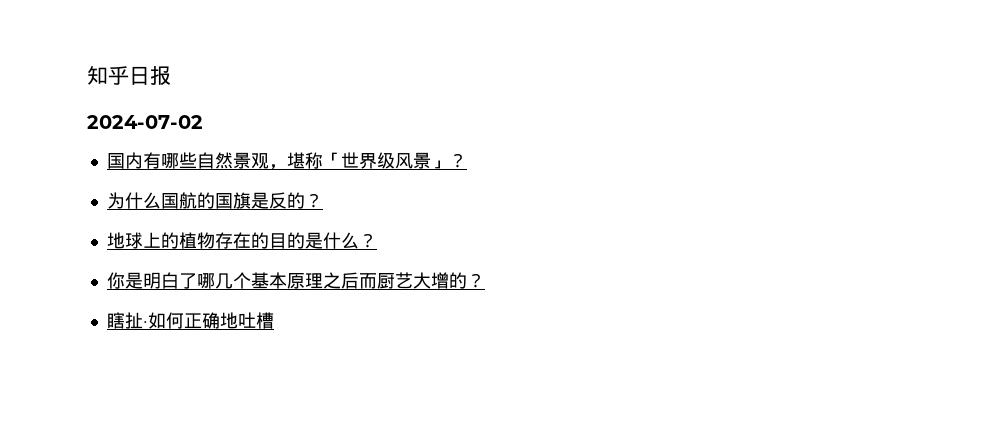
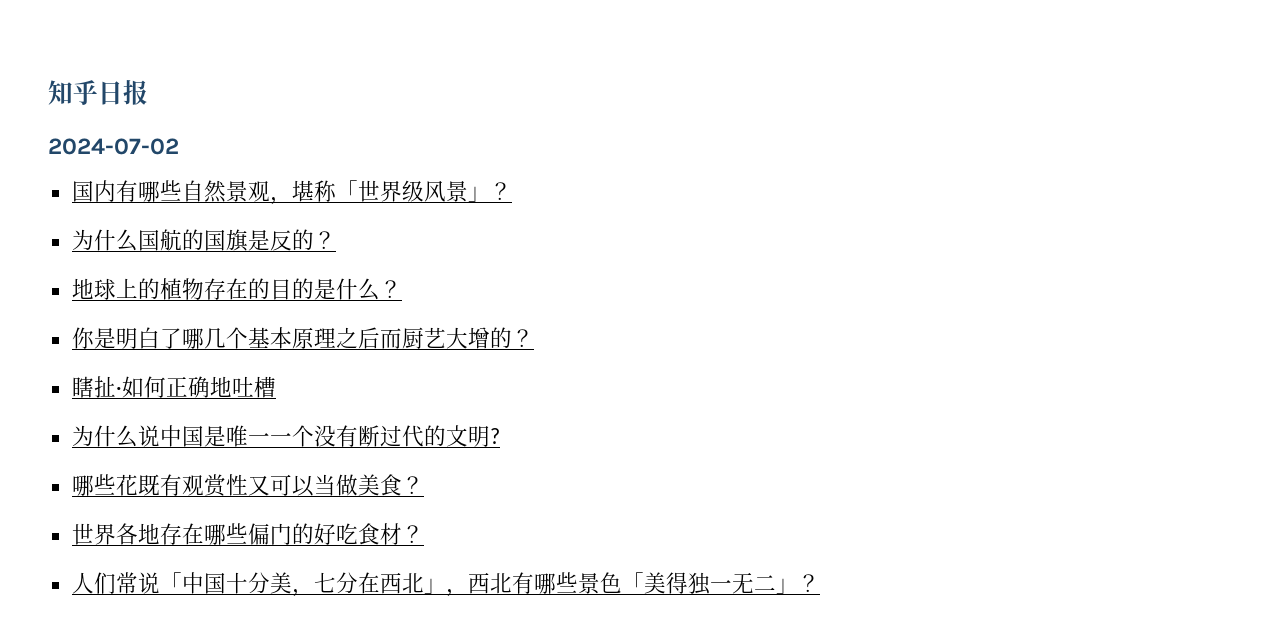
+ 为什么说中国是唯一一个没有断过代的文明?
+ 哪些花既有观赏性又可以当做美食？
+ 世界各地存在哪些偏门的好吃食材？
+ 人们常说「中国十分美，七分在西北」，西北有哪些景色「美得独一无二」？

